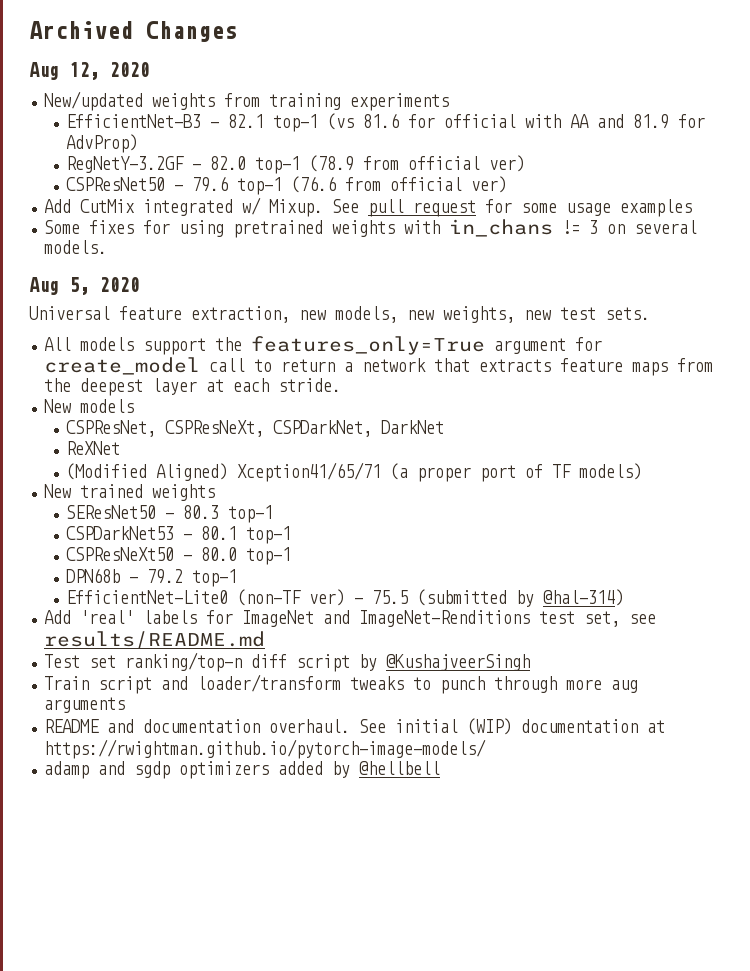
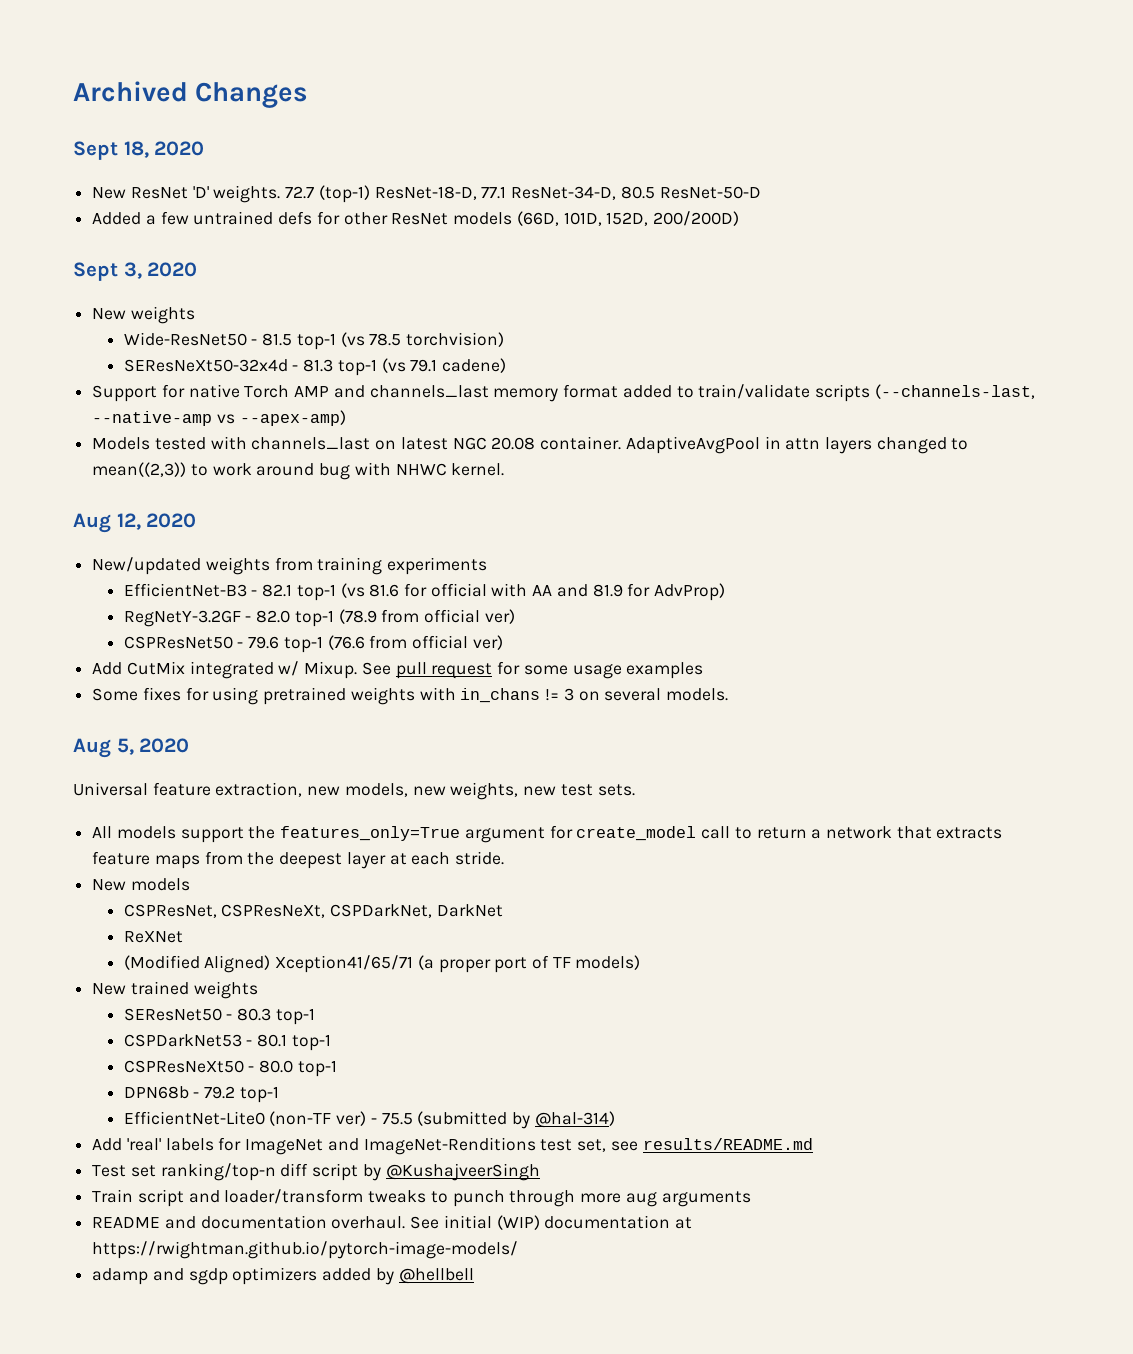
+ Sept 18, 2020
+ New ResNet 'D' weights. 72.7 (top-1) ResNet-18-D, 77.1 ResNet-34-D, 80.5 ResNet-50-D
+ Added a few untrained defs for other ResNet models (66D, 101D, 152D, 200/200D)
+ Sept 3, 2020
+ New weights
+ Wide-ResNet50 - 81.5 top-1 (vs 78.5 torchvision)
+ SEResNeXt50-32x4d - 81.3 top-1 (vs 79.1 cadene)
+ Support for native Torch AMP and channels_last memory format added to train/validate scripts (--channels-last, --native-amp vs --apex-amp)
+ Models tested with channels_last on latest NGC 20.08 container. AdaptiveAvgPool in attn layers changed to mean((2,3)) to work around bug with NHWC kernel.

